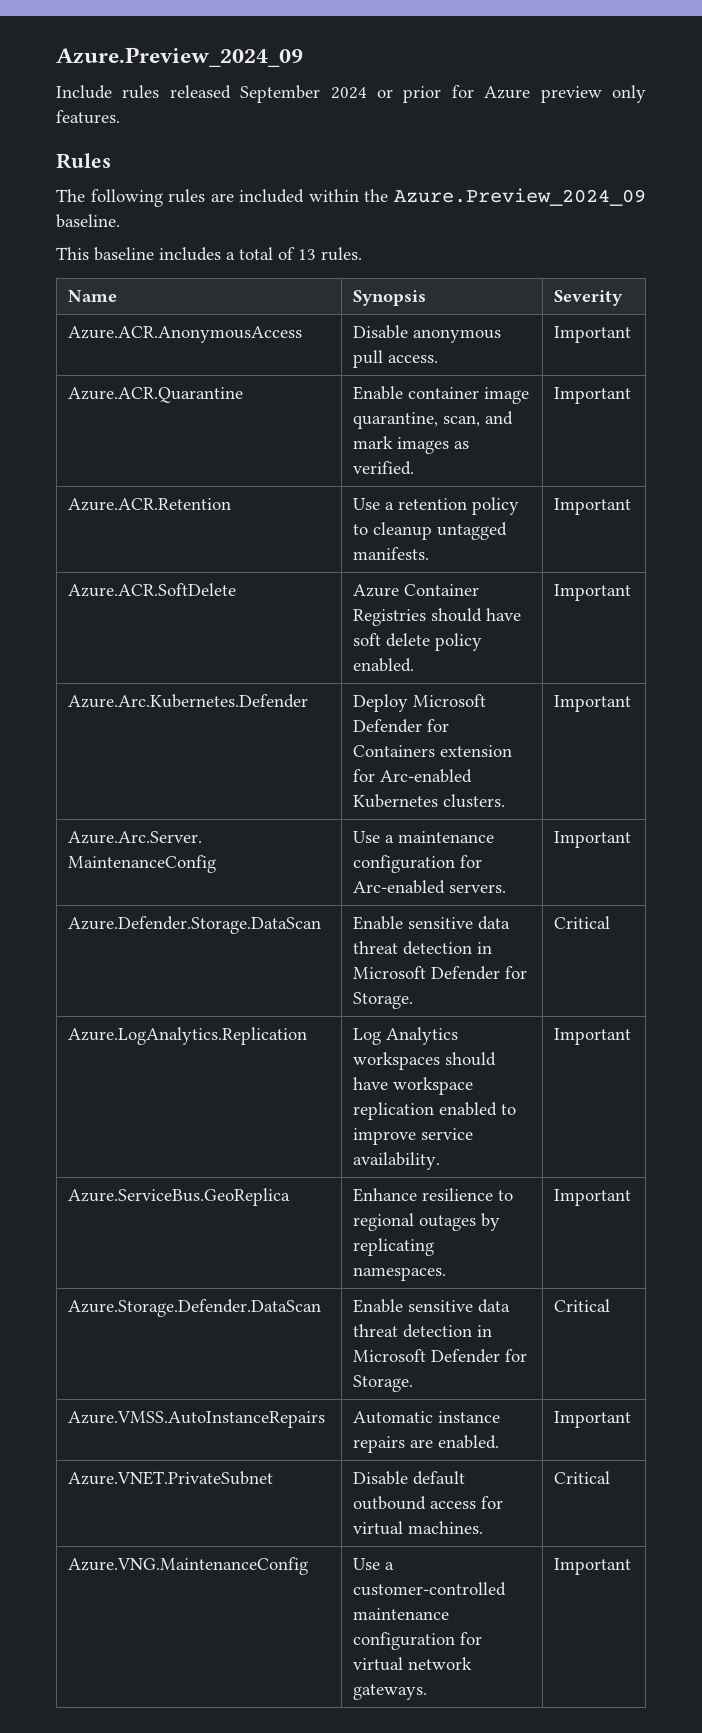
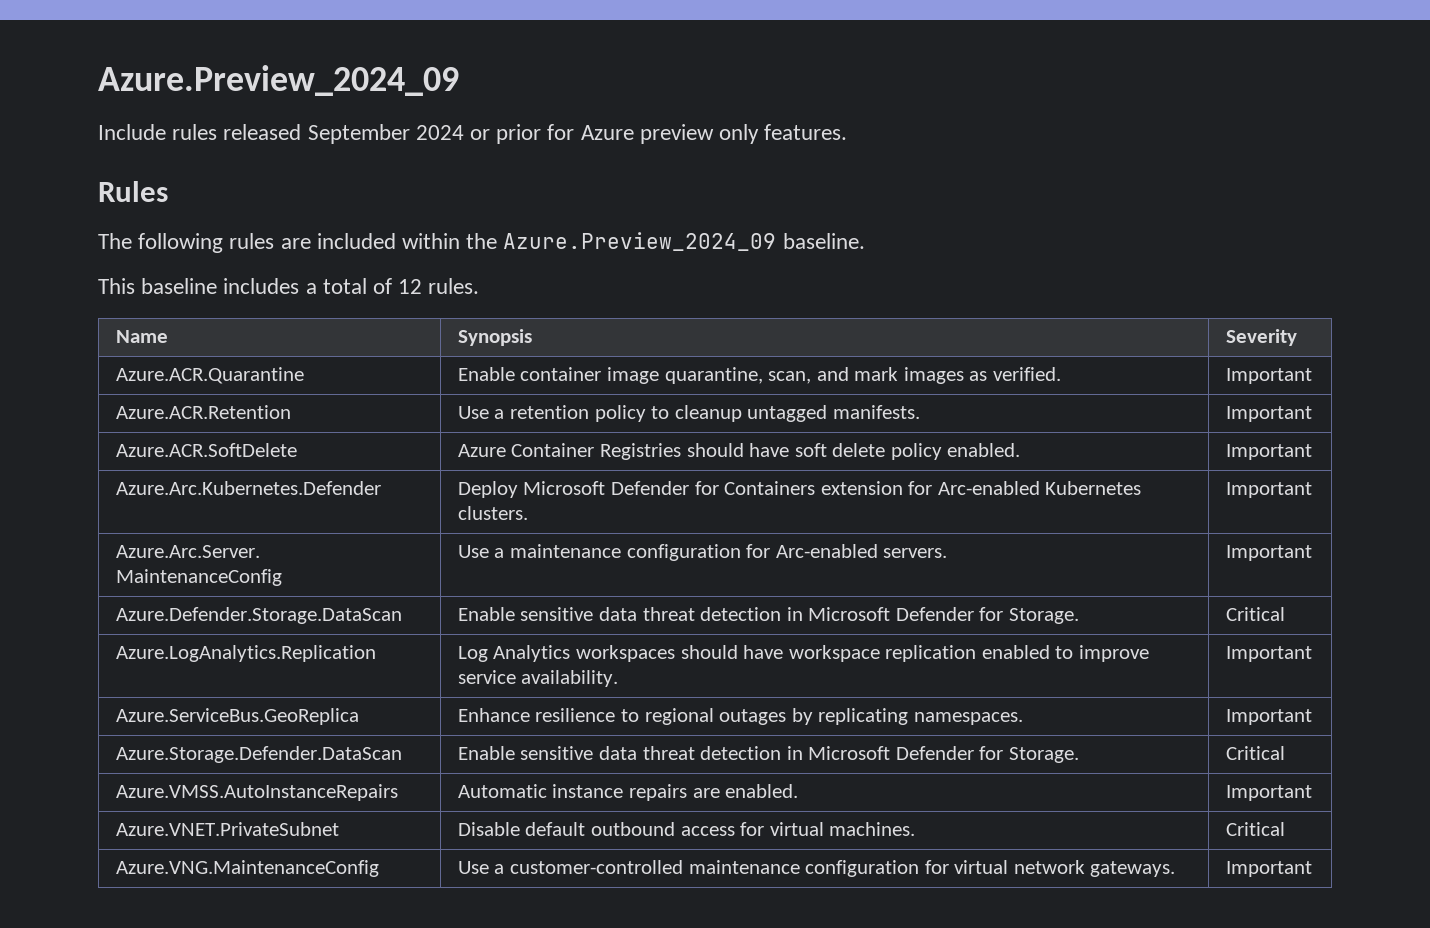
- This baseline includes a total of 13 rules.
+ This baseline includes a total of 12 rules.
- Azure.ACR.AnonymousAccess | Disable anonymous pull access. | Important

